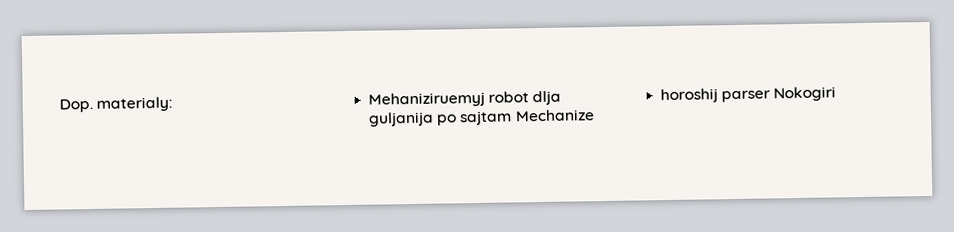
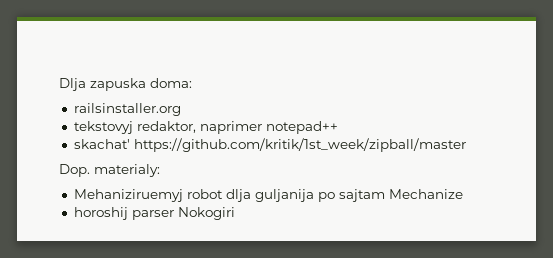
+ Dlja zapuska doma:
+ railsinstaller.org
+ tekstovyj redaktor, naprimer notepad++
+ skachat' https://github.com/kritik/1st_week/zipball/master

